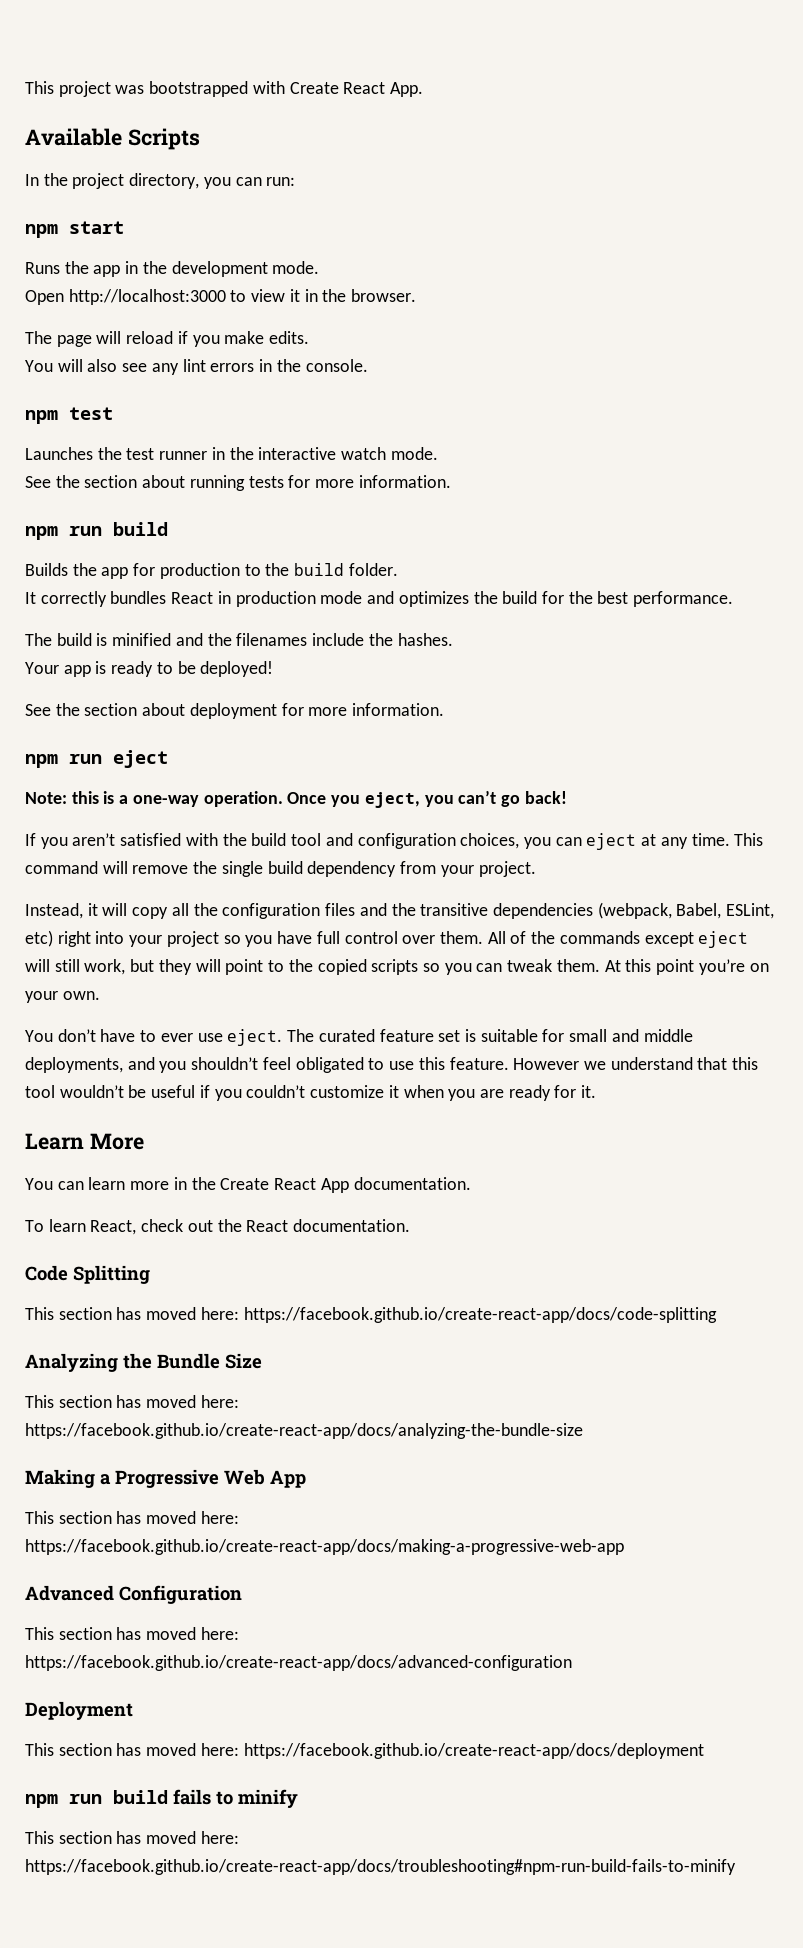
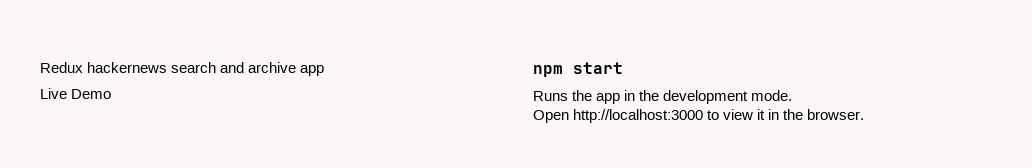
- This project was bootstrapped with Create React App.
- Available Scripts
- In the project directory, you can run:
+ Redux hackernews search and archive app
+ Live Demo
- The page will reload if you make edits.
- You will also see any lint errors in the console.
- npm test
- Launches the test runner in the interactive watch mode.
- See the section about running tests for more information.
- npm run build
- Builds the app for production to the build folder.
- It correctly bundles React in production mode and optimizes the build for the best performance.
- The build is minified and the filenames include the hashes.
- Your app is ready to be deployed!
- See the section about deployment for more information.
- npm run eject
- Note: this is a one-way operation. Once you eject, you can’t go back!
- If you aren’t satisfied with the build tool and configuration choices, you can eject at any time. This command will remove the single build dependency from your project.
- Instead, it will copy all the configuration files and the transitive dependencies (webpack, Babel, ESLint, etc) right into your project so you have full control over them. All of the commands except eject will still work, but they will point to the copied scripts so you can tweak them. At this point you’re on your own.
- You don’t have to ever use eject. The curated feature set is suitable for small and middle deployments, and you shouldn’t feel obligated to use this feature. However we understand that this tool wouldn’t be useful if you couldn’t customize it when you are ready for it.
- Learn More
- You can learn more in the Create React App documentation.
- To learn React, check out the React documentation.
- Code Splitting
- This section has moved here: https://facebook.github.io/create-react-app/docs/code-splitting
- Analyzing the Bundle Size
- This section has moved here: https://facebook.github.io/create-react-app/docs/analyzing-the-bundle-size
- Making a Progressive Web App
- This section has moved here: https://facebook.github.io/create-react-app/docs/making-a-progressive-web-app
- Advanced Configuration
- This section has moved here: https://facebook.github.io/create-react-app/docs/advanced-configuration
- Deployment
- This section has moved here: https://facebook.github.io/create-react-app/docs/deployment
- npm run build fails to minify
- This section has moved here: https://facebook.github.io/create-react-app/docs/troubleshooting#npm-run-build-fails-to-minify

